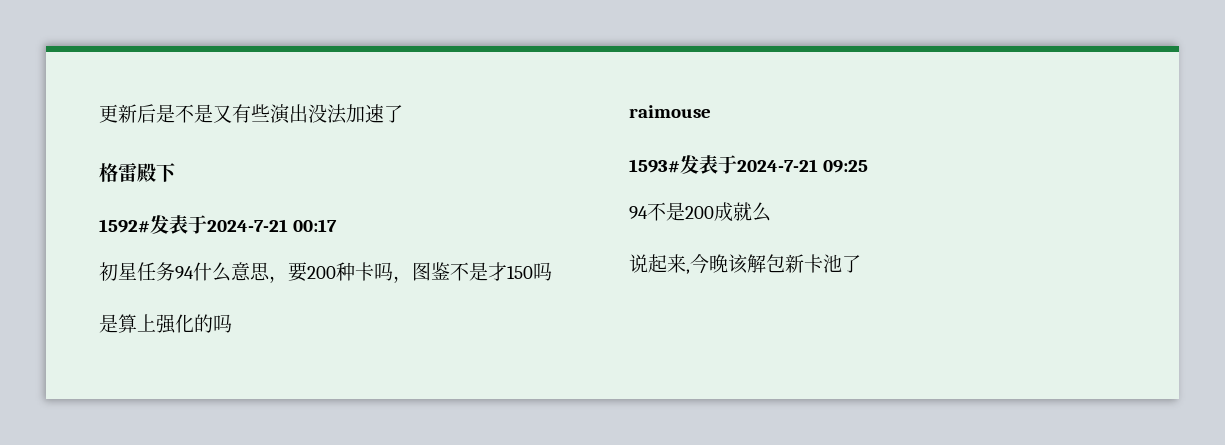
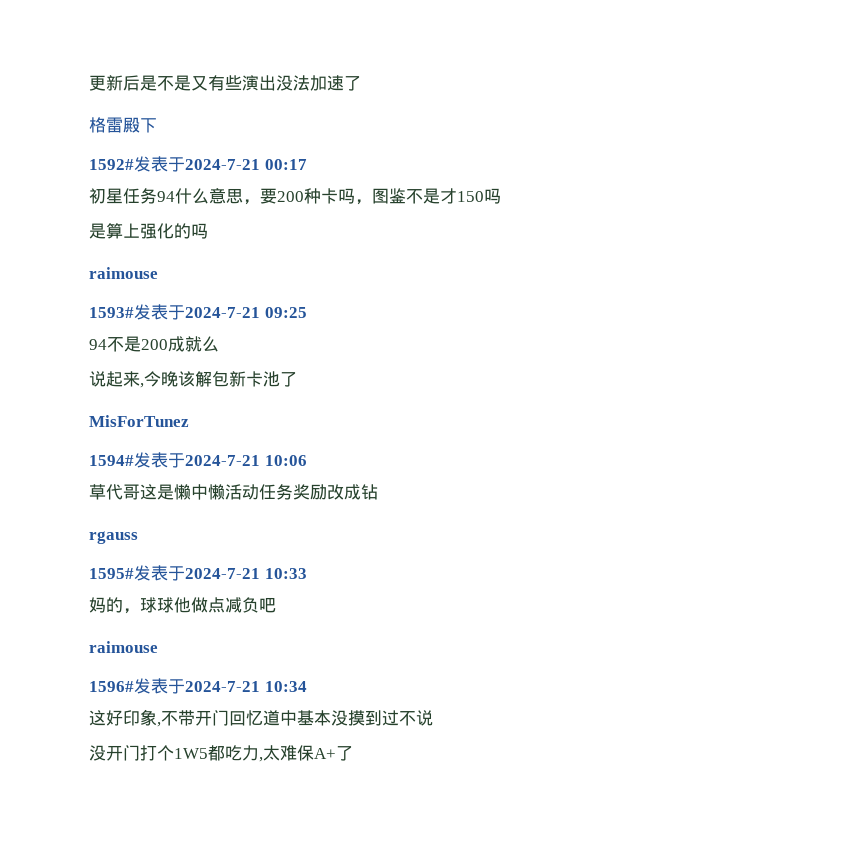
+ MisForTunez
+ 1594#发表于2024-7-21 10:06
+ 草代哥这是懒中懒活动任务奖励改成钻
+ rgauss
+ 1595#发表于2024-7-21 10:33
+ 妈的，球球他做点减负吧
+ raimouse
+ 1596#发表于2024-7-21 10:34
+ 这好印象,不带开门回忆道中基本没摸到过不说
+ 没开门打个1W5都吃力,太难保A+了

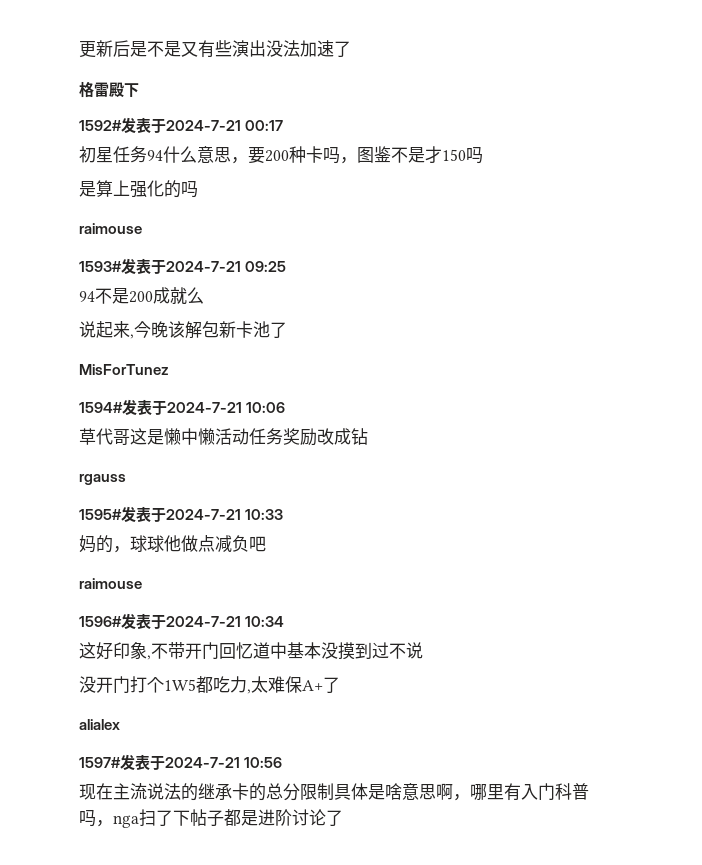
+ alialex
+ 1597#发表于2024-7-21 10:56
+ 现在主流说法的继承卡的总分限制具体是啥意思啊，哪里有入门科普吗，nga扫了下帖子都是进阶讨论了

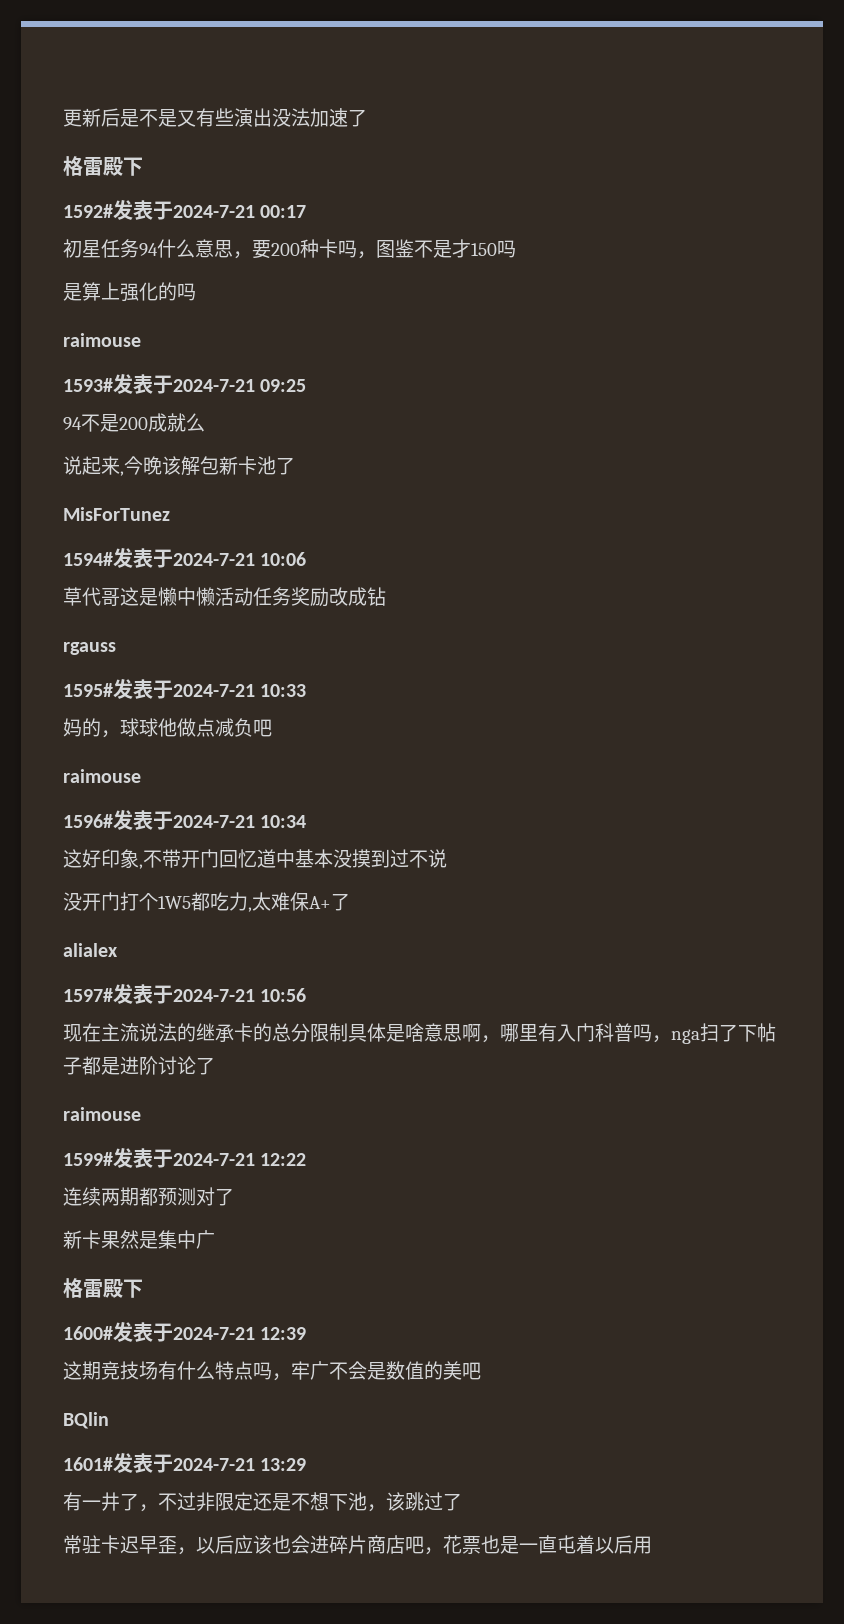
  现在主流说法的继承卡的总分限制具体是啥意思啊，哪里有入门科普吗，nga扫了下帖子都是进阶讨论了
+ raimouse
+ 1599#发表于2024-7-21 12:22
+ 连续两期都预测对了
+ 新卡果然是集中广
+ 格雷殿下
+ 1600#发表于2024-7-21 12:39
+ 这期竞技场有什么特点吗，牢广不会是数值的美吧
+ BQlin
+ 1601#发表于2024-7-21 13:29
+ 有一井了，不过非限定还是不想下池，该跳过了
+ 常驻卡迟早歪，以后应该也会进碎片商店吧，花票也是一直屯着以后用

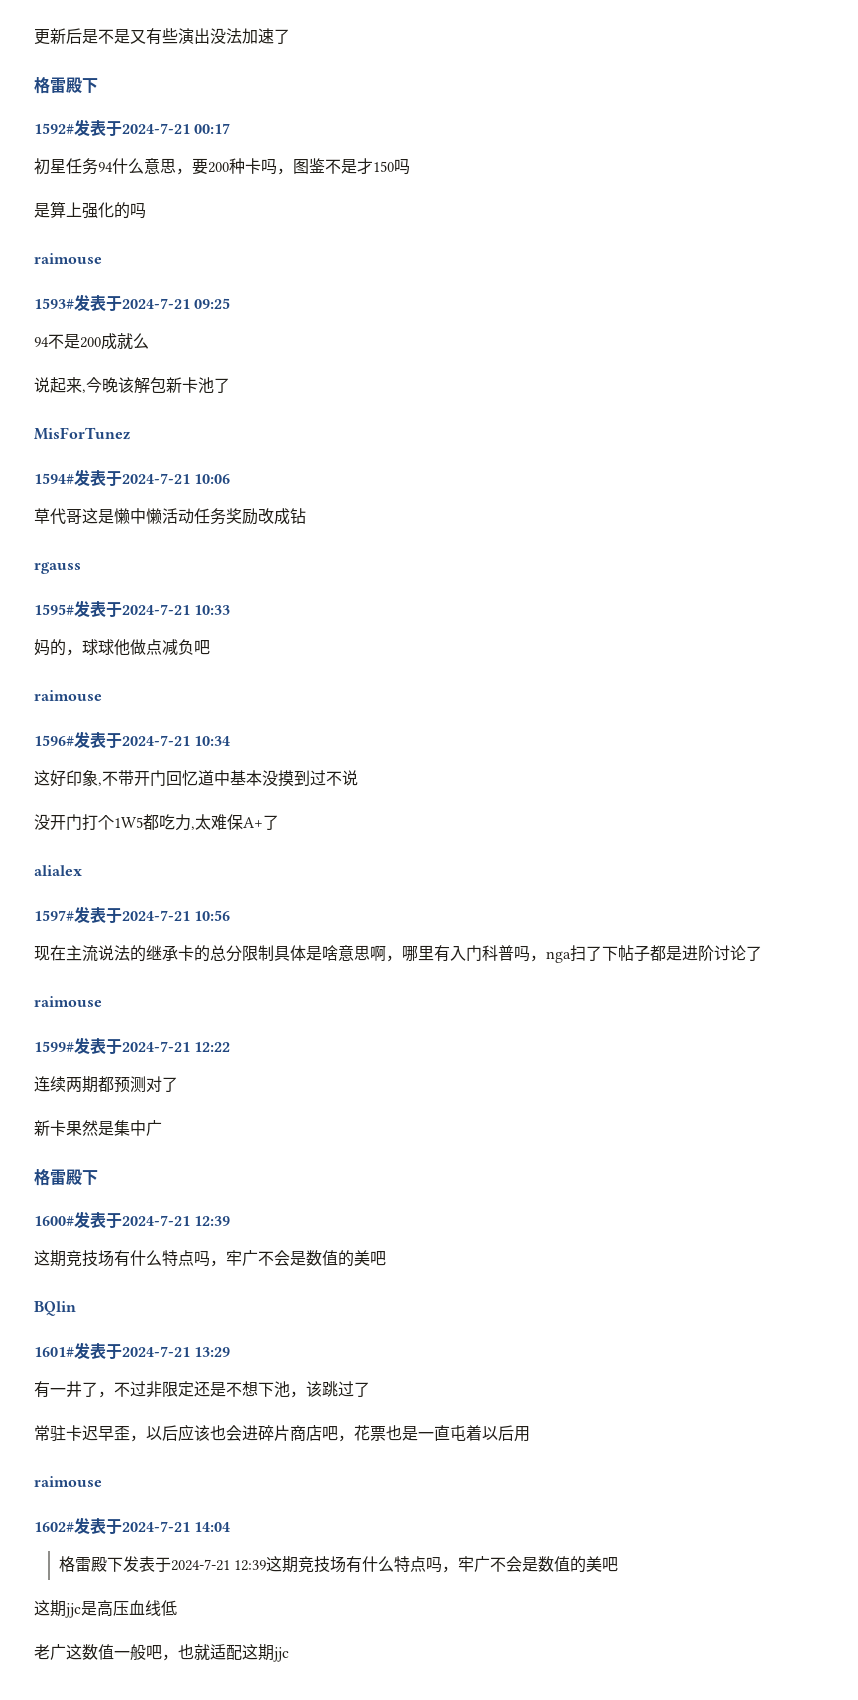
  常驻卡迟早歪，以后应该也会进碎片商店吧，花票也是一直屯着以后用
+ raimouse
+ 1602#发表于2024-7-21 14:04
+ 格雷殿下发表于2024-7-21 12:39这期竞技场有什么特点吗，牢广不会是数值的美吧
+ 这期jjc是高压血线低
+ 老广这数值一般吧，也就适配这期jjc

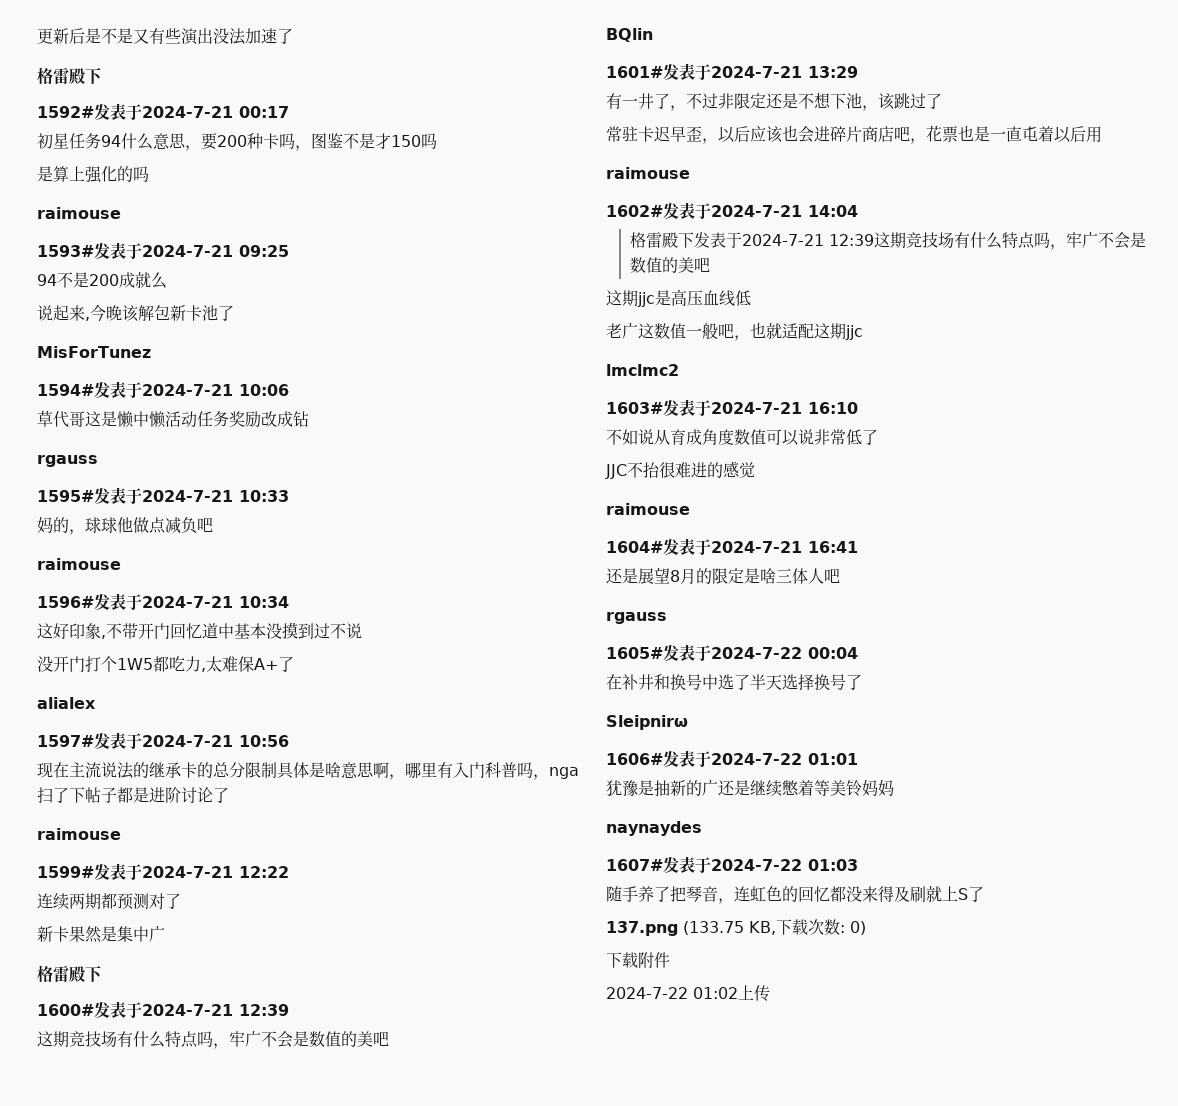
+ lmclmc2
+ 1603#发表于2024-7-21 16:10
+ 不如说从育成角度数值可以说非常低了
+ JJC不抬很难进的感觉
+ raimouse
+ 1604#发表于2024-7-21 16:41
+ 还是展望8月的限定是啥三体人吧
+ rgauss
+ 1605#发表于2024-7-22 00:04
+ 在补井和换号中选了半天选择换号了
+ Sleipnirω
+ 1606#发表于2024-7-22 01:01
+ 犹豫是抽新的广还是继续憋着等美铃妈妈
+ naynaydes
+ 1607#发表于2024-7-22 01:03
+ 随手养了把琴音，连虹色的回忆都没来得及刷就上S了
+ 137.png (133.75 KB,下载次数: 0)
+ 下载附件
+ 2024-7-22 01:02上传

